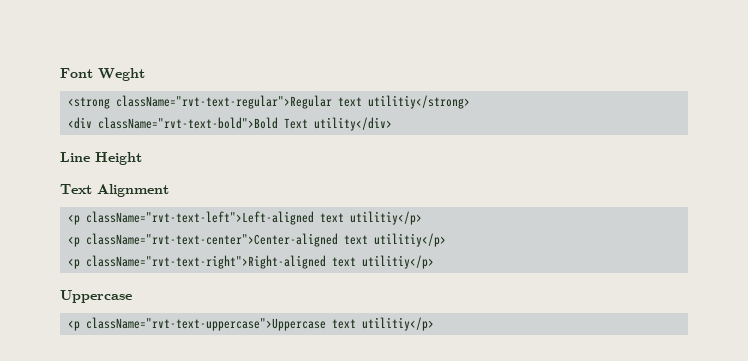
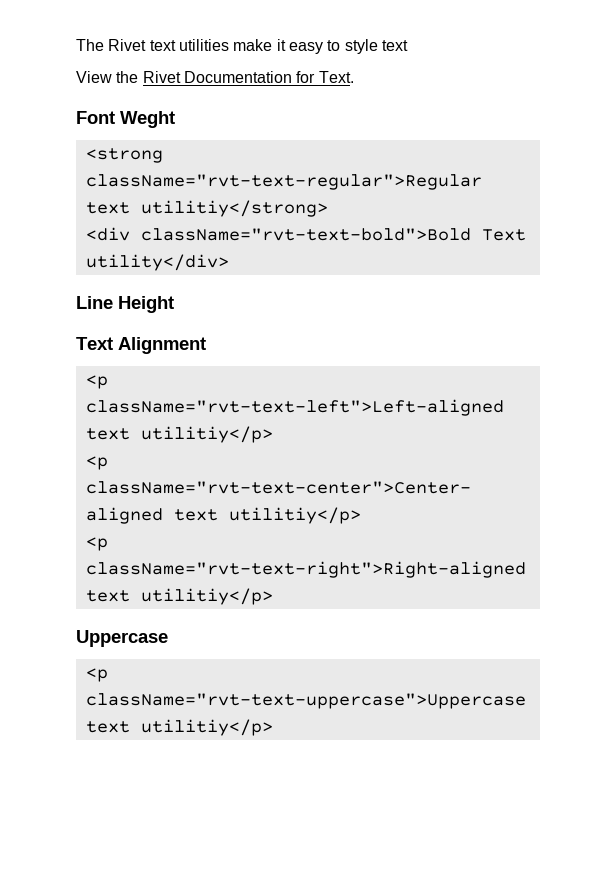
+ The Rivet text utilities make it easy to style text
+ View the Rivet Documentation for Text.

